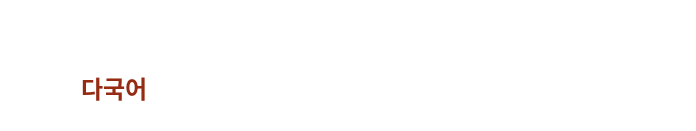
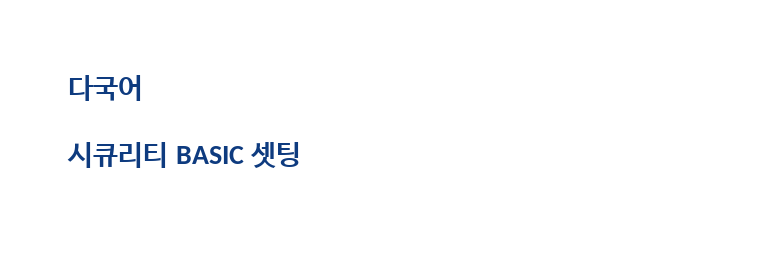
+ 시큐리티 BASIC 셋팅

